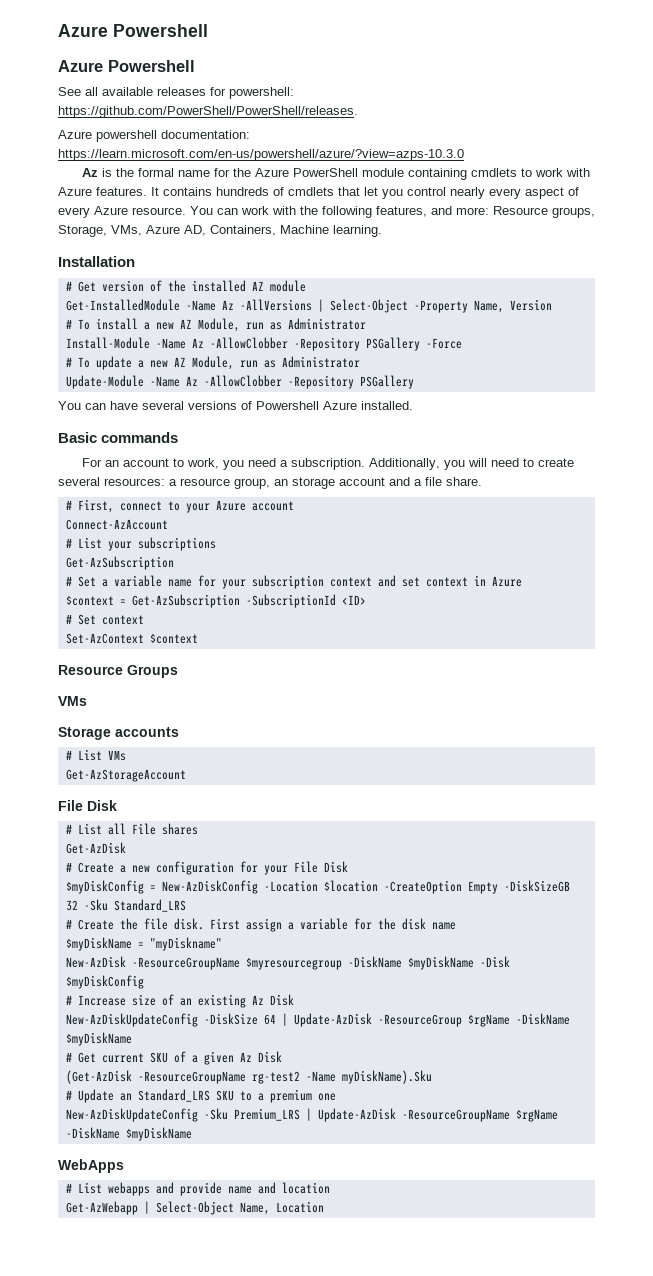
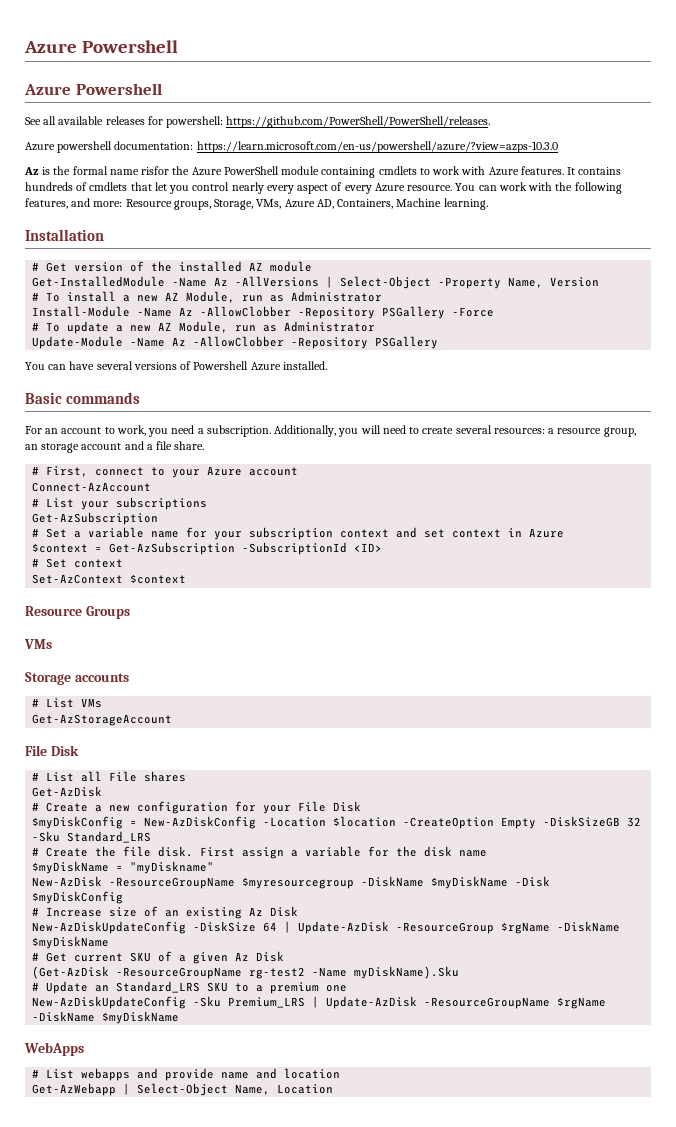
- Az is the formal name for the Azure PowerShell module containing cmdlets to work with Azure features.
+ Az is the formal name risfor the Azure PowerShell module containing cmdlets to work with Azure features.

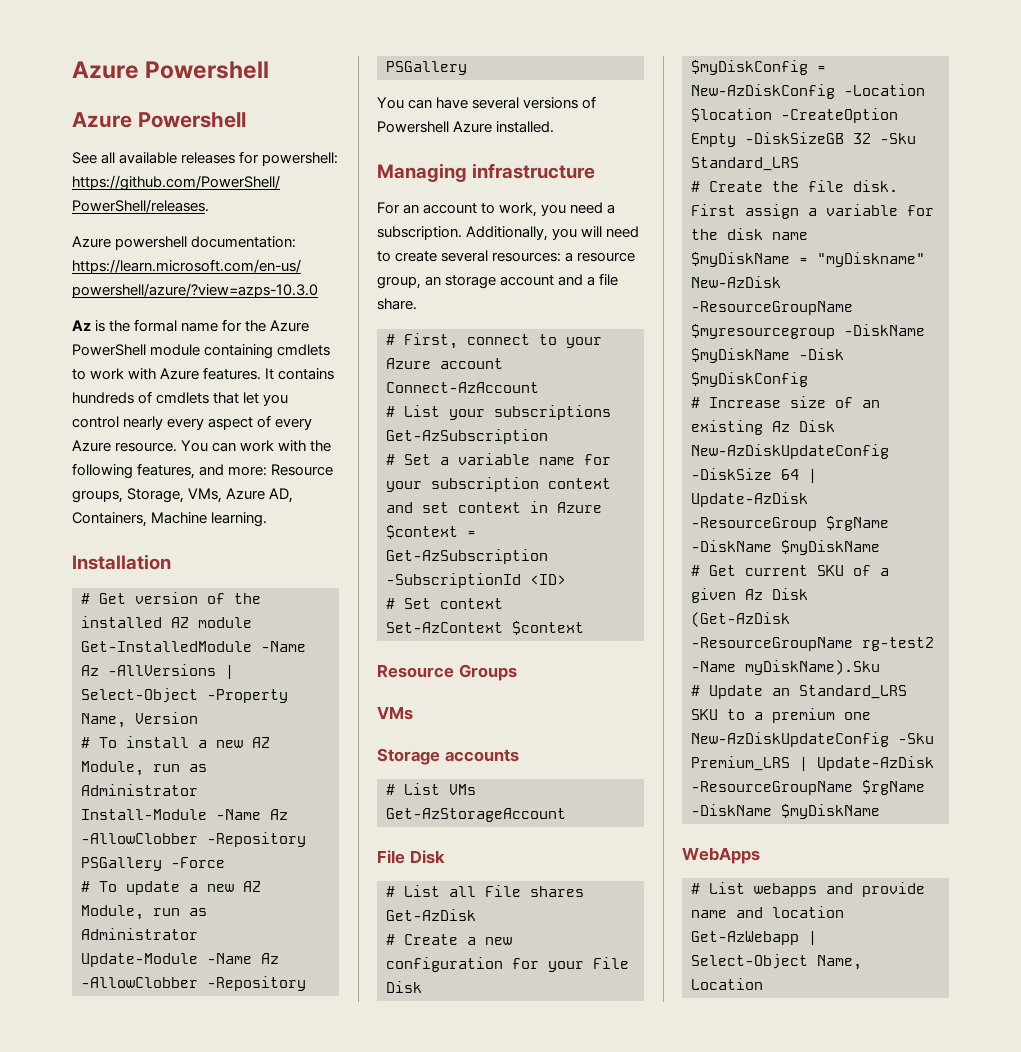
- Az is the formal name risfor the Azure PowerShell module containing cmdlets to work with Azure features.
+ Az is the formal name for the Azure PowerShell module containing cmdlets to work with Azure features.
- Basic commands
+ Managing infrastructure

